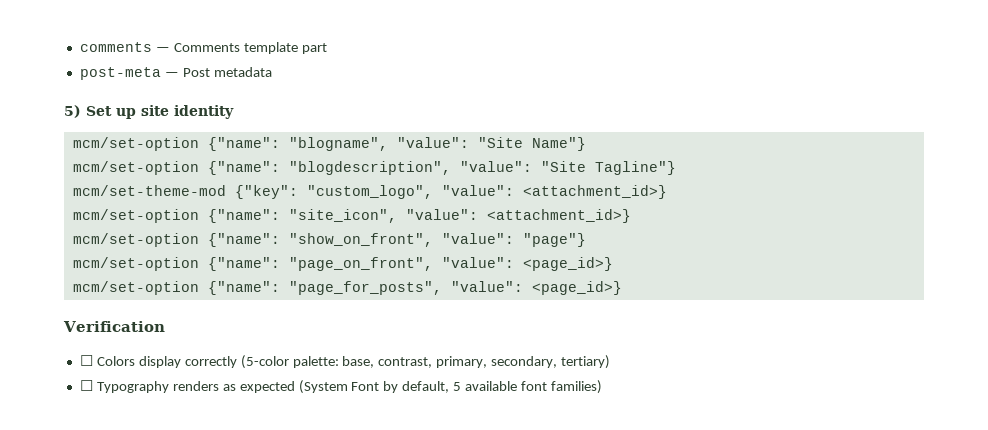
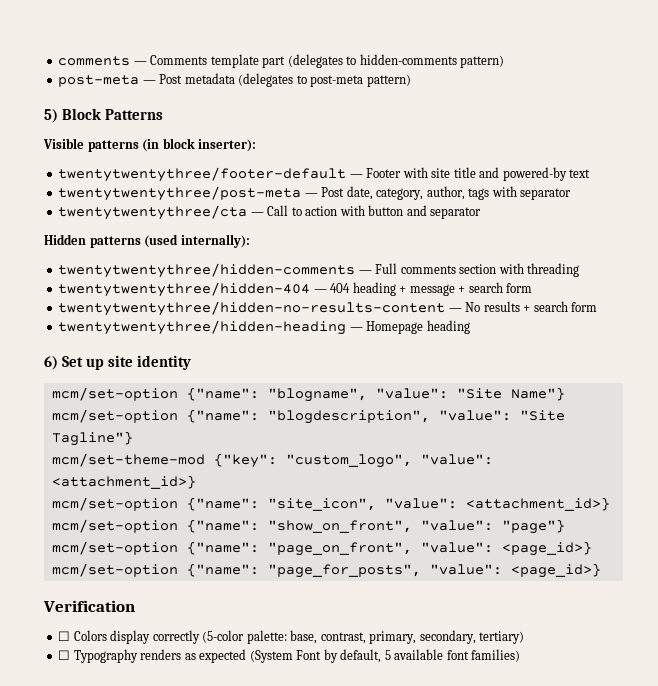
- comments — Comments template part
+ comments — Comments template part (delegates to hidden-comments pattern)
- post-meta — Post metadata
- 5) Set up site identity
+ post-meta — Post metadata (delegates to post-meta pattern)
+ 5) Block Patterns
+ Visible patterns (in block inserter):
+ twentytwentythree/footer-default — Footer with site title and powered-by text
+ twentytwentythree/post-meta — Post date, category, author, tags with separator
+ twentytwentythree/cta — Call to action with button and separator
+ Hidden patterns (used internally):
+ twentytwentythree/hidden-comments — Full comments section with threading
+ twentytwentythree/hidden-404 — 404 heading + message + search form
+ twentytwentythree/hidden-no-results-content — No results + search form
+ twentytwentythree/hidden-heading — Homepage heading
+ 6) Set up site identity

